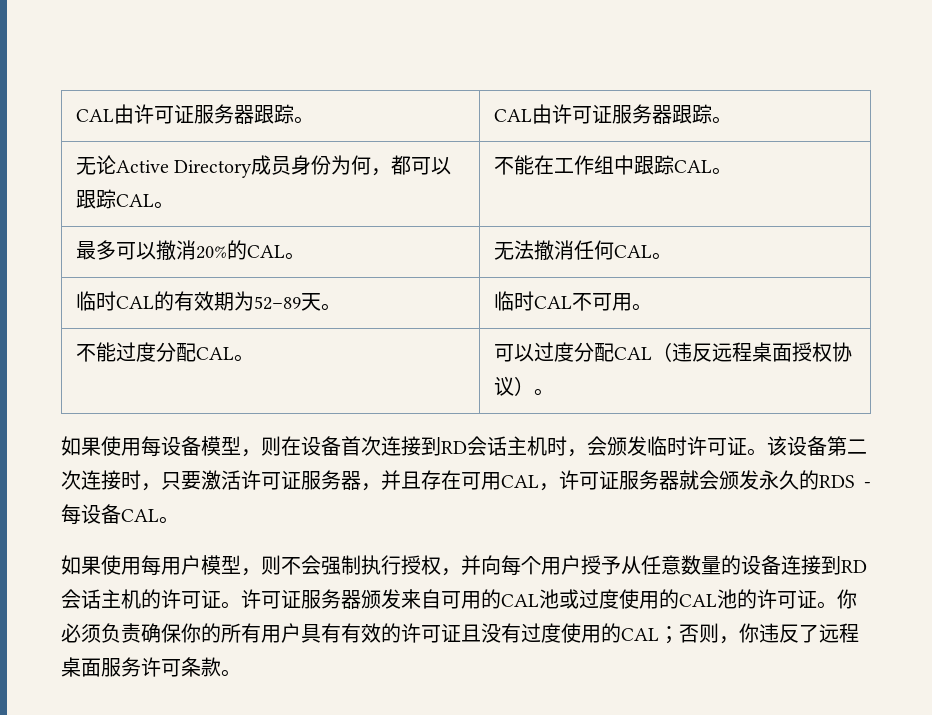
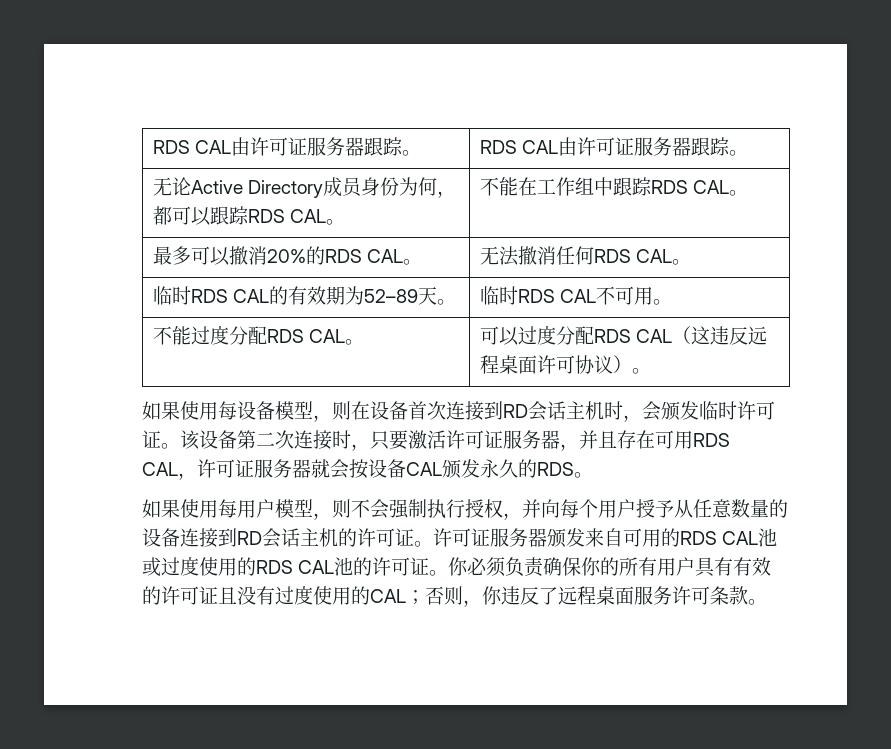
- CAL由许可证服务器跟踪。 | CAL由许可证服务器跟踪。
+ RDS CAL由许可证服务器跟踪。 | RDS CAL由许可证服务器跟踪。
- 无论Active Directory成员身份为何，都可以跟踪CAL。 | 不能在工作组中跟踪CAL。
+ 无论Active Directory成员身份为何，都可以跟踪RDS CAL。 | 不能在工作组中跟踪RDS CAL。
- 最多可以撤消20%的CAL。 | 无法撤消任何CAL。
+ 最多可以撤消20%的RDS CAL。 | 无法撤消任何RDS CAL。
- 临时CAL的有效期为52–89天。 | 临时CAL不可用。
+ 临时RDS CAL的有效期为52–89天。 | 临时RDS CAL不可用。
- 不能过度分配CAL。 | 可以过度分配CAL（违反远程桌面授权协议）。
+ 不能过度分配RDS CAL。 | 可以过度分配RDS CAL（这违反远程桌面许可协议）。
- 该设备第二次连接时，只要激活许可证服务器，并且存在可用CAL，许可证服务器就会颁发永久的RDS -每设备CAL。
+ 该设备第二次连接时，只要激活许可证服务器，并且存在可用RDS CAL，许可证服务器就会按设备CAL颁发永久的RDS。
- 许可证服务器颁发来自可用的CAL池或过度使用的CAL池的许可证。
+ 许可证服务器颁发来自可用的RDS CAL池或过度使用的RDS CAL池的许可证。

